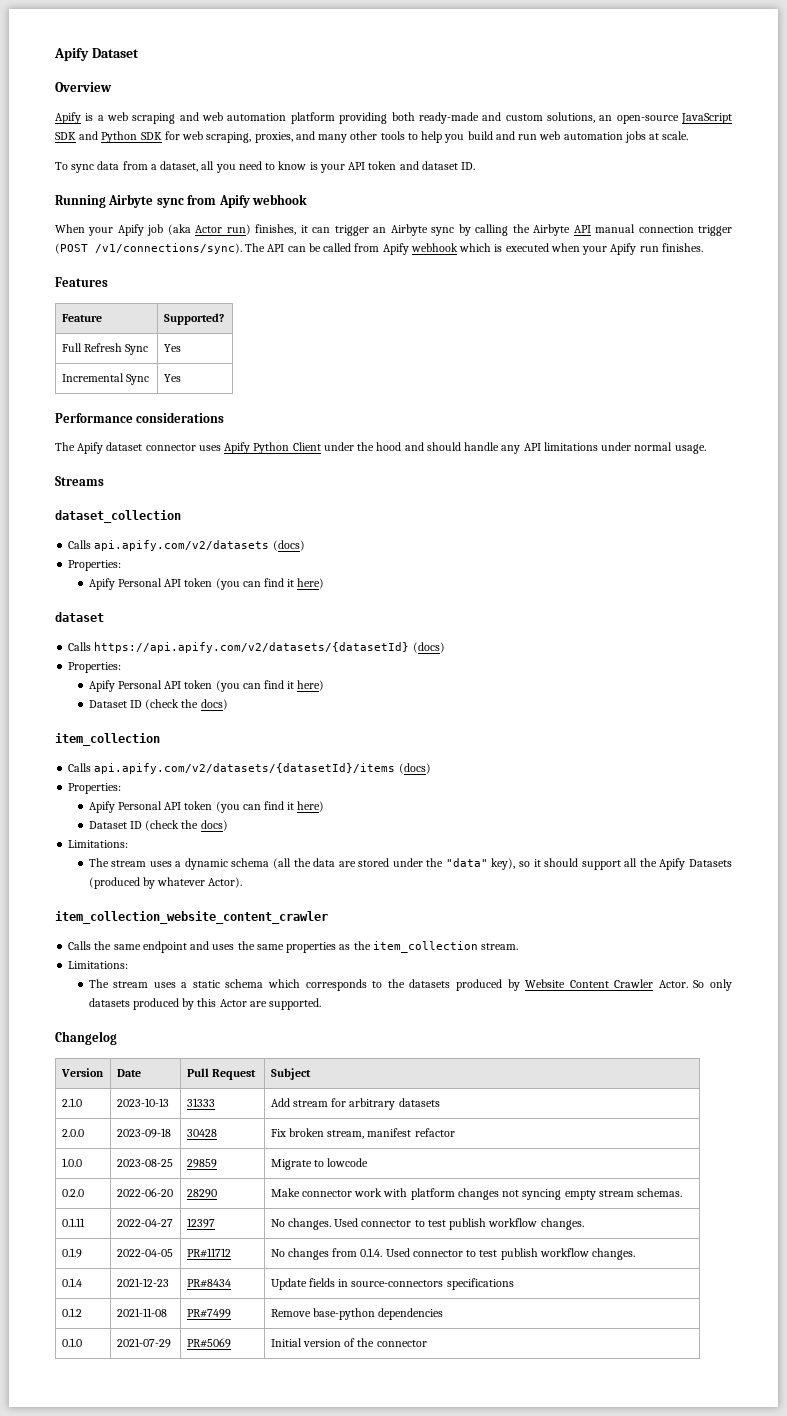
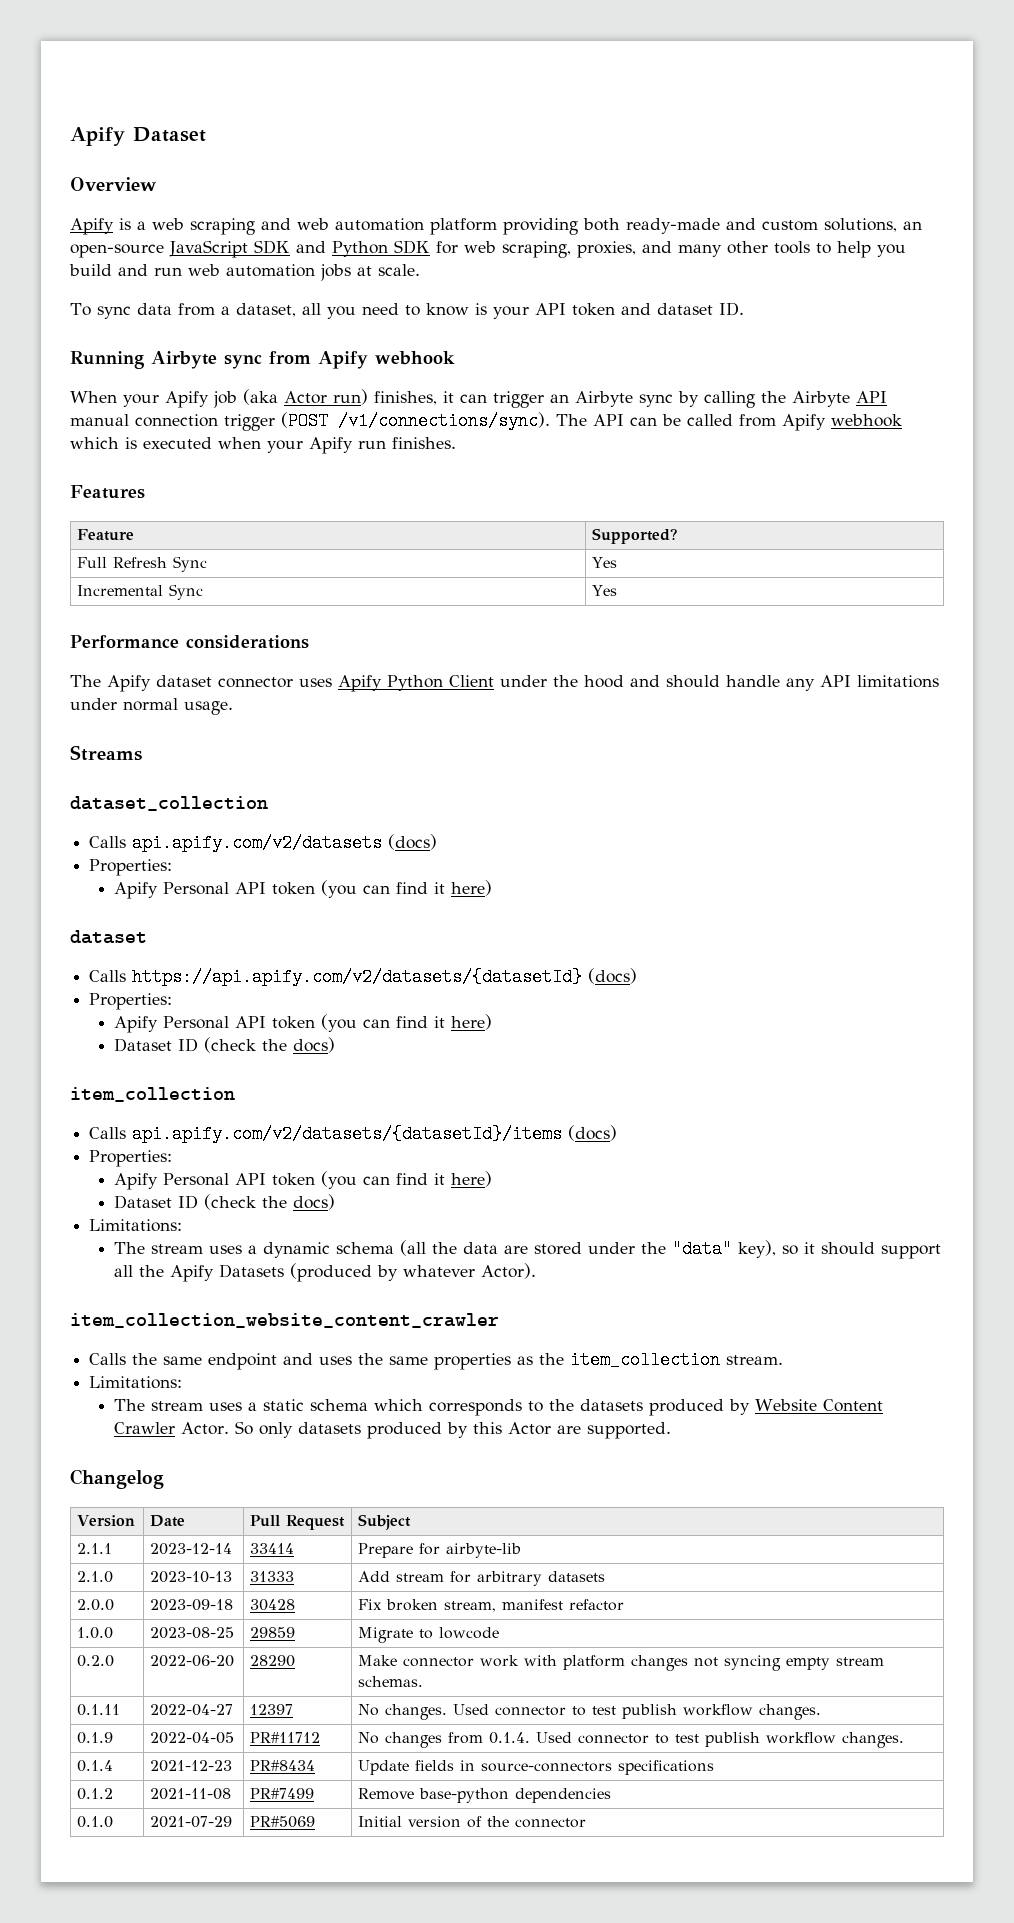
+ 2.1.1 | 2023-12-14 | 33414 | Prepare for airbyte-lib

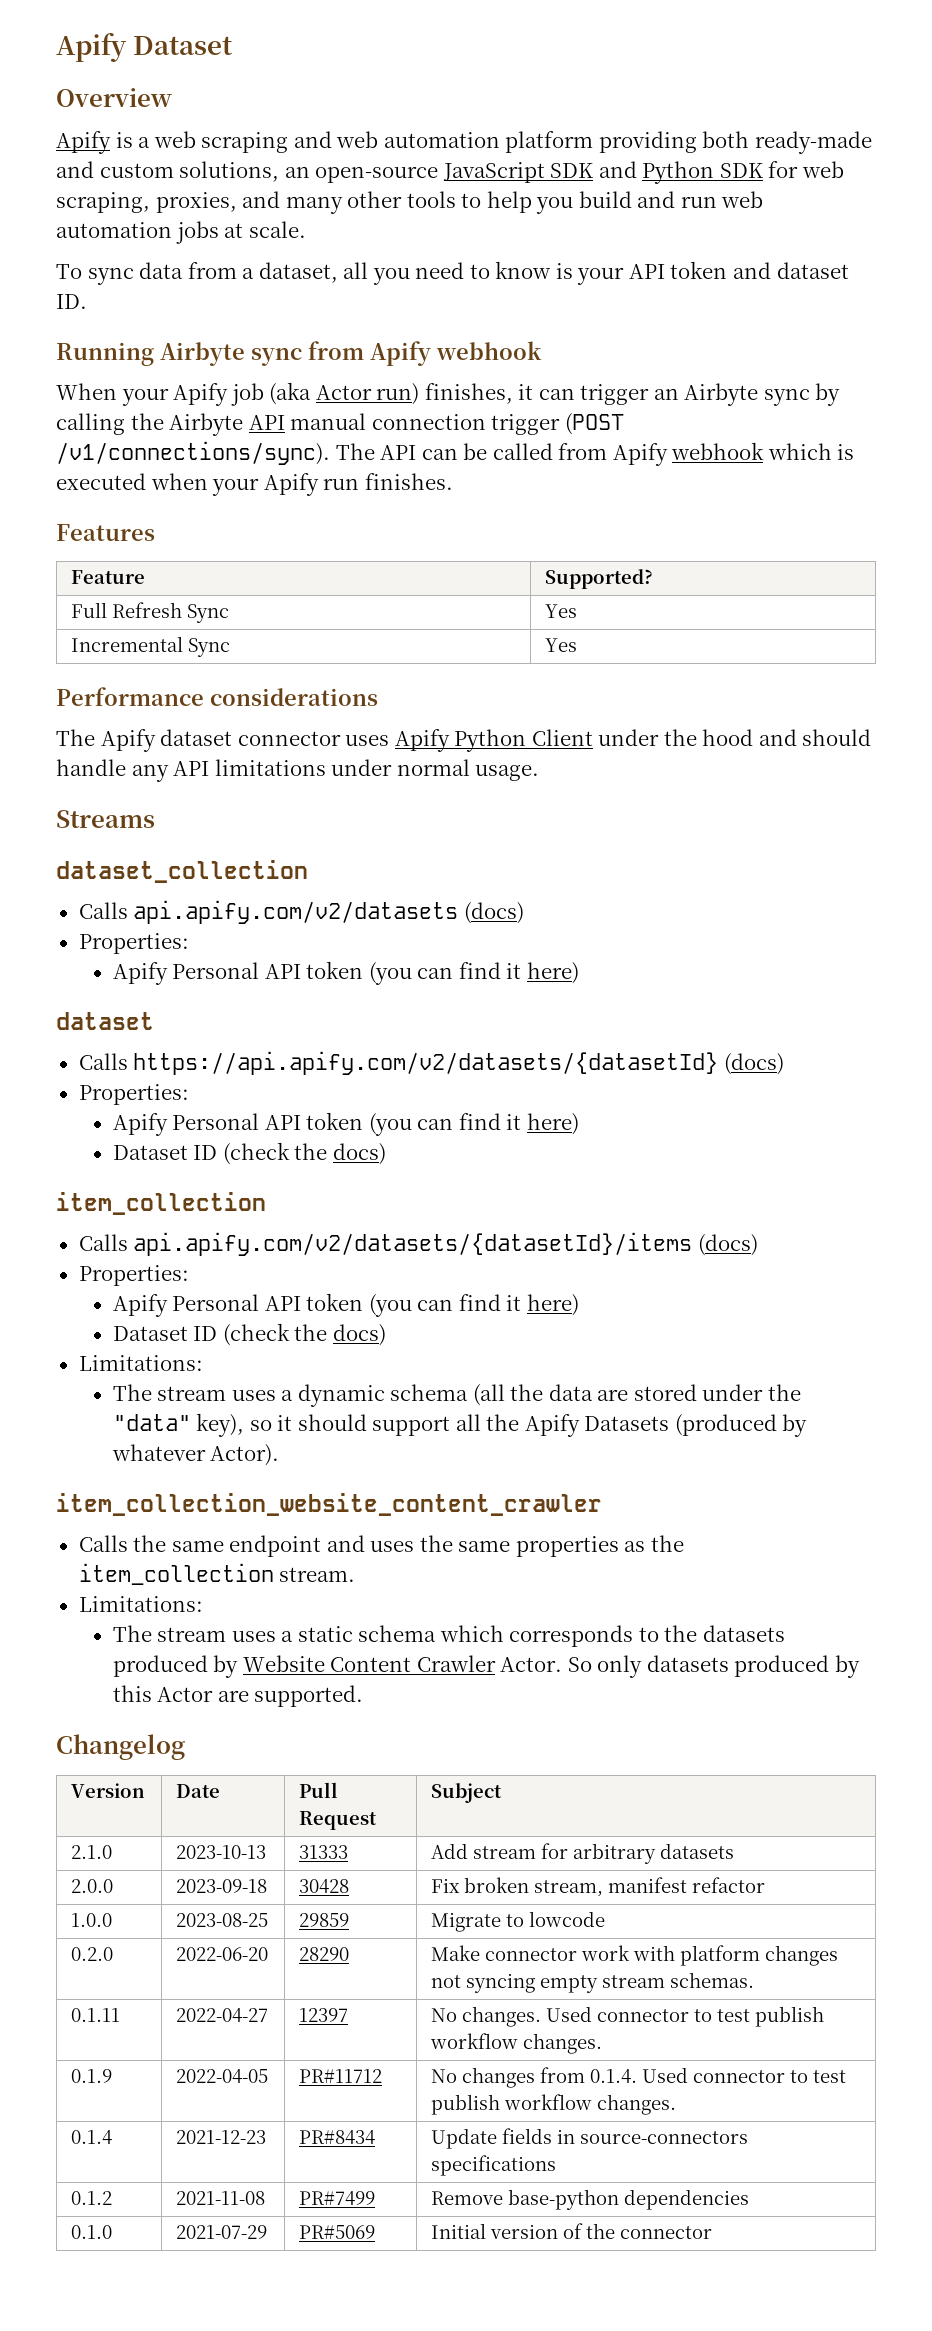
- 2.1.1 | 2023-12-14 | 33414 | Prepare for airbyte-lib

